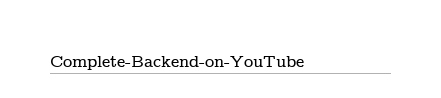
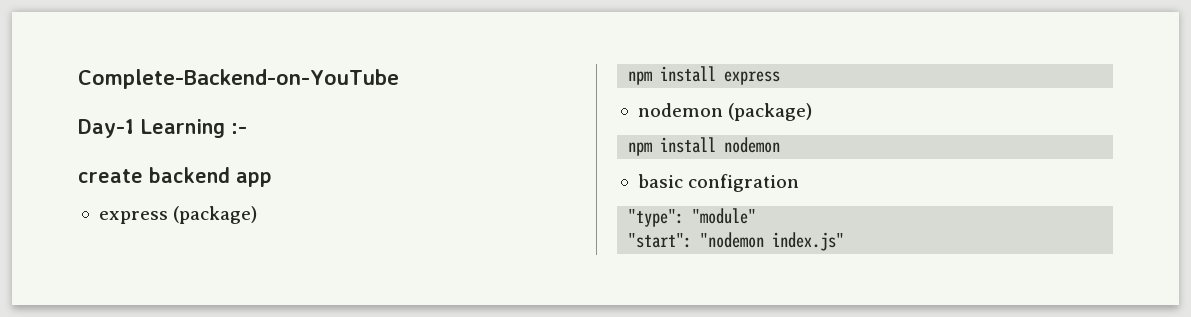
+ Day-1 Learning :-
+ create backend app
+ express (package)
+ npm install express
+ nodemon (package)
+ npm install nodemon
+ basic configration
+ "type": "module"
+ "start": "nodemon index.js"

